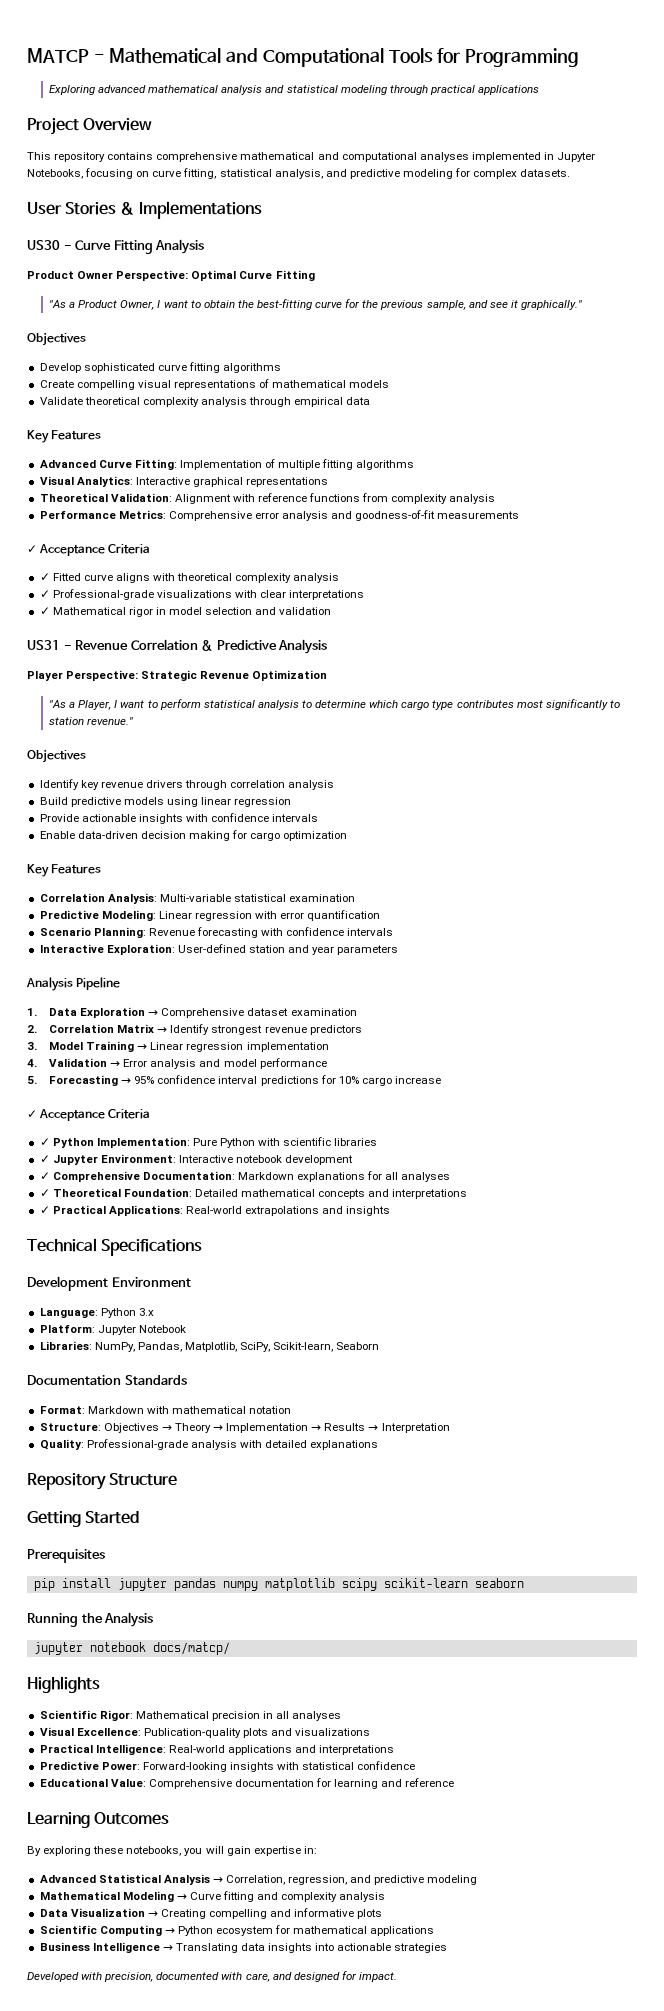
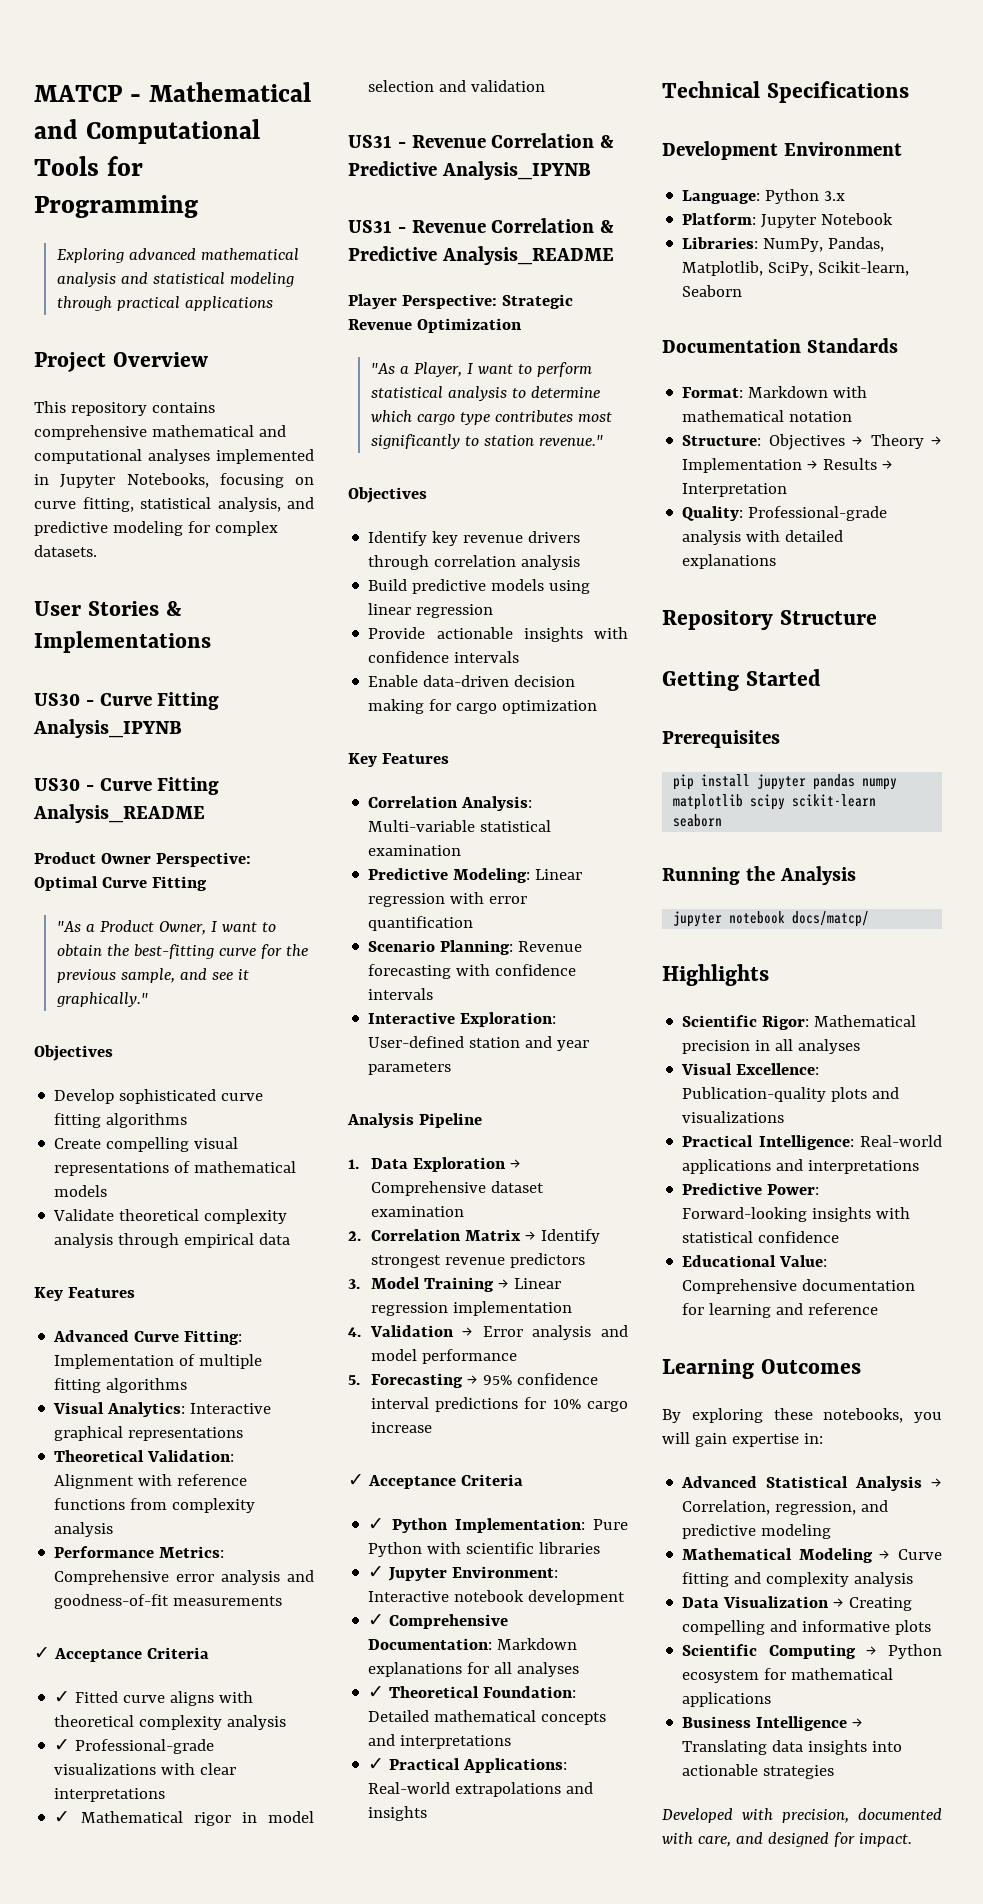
- US30 - Curve Fitting Analysis
+ US30 - Curve Fitting Analysis_IPYNB
+ US30 - Curve Fitting Analysis_README
- US31 - Revenue Correlation & Predictive Analysis
+ US31 - Revenue Correlation & Predictive Analysis_IPYNB
+ US31 - Revenue Correlation & Predictive Analysis_README

